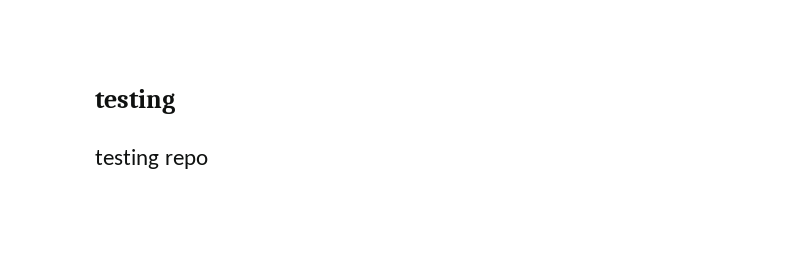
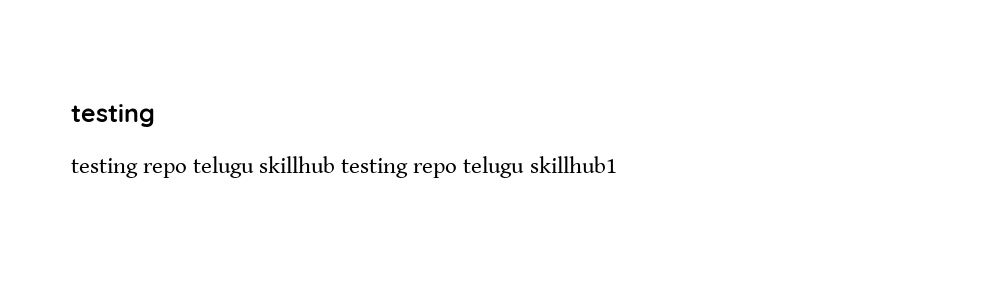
- testing repo
+ testing repo telugu skillhub testing repo telugu skillhub1

